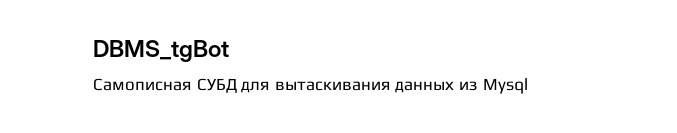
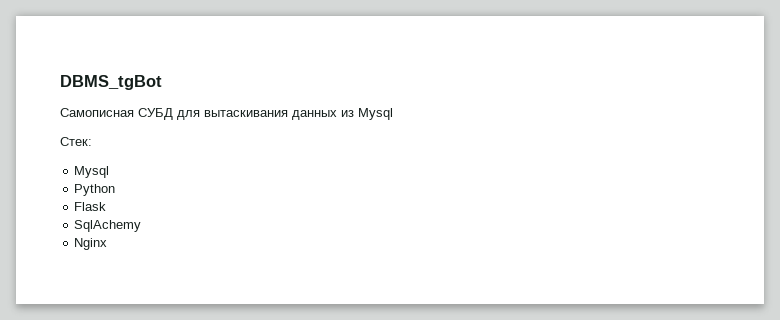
+ Стек:
+ Mysql
+ Python
+ Flask
+ SqlAchemy
+ Nginx

